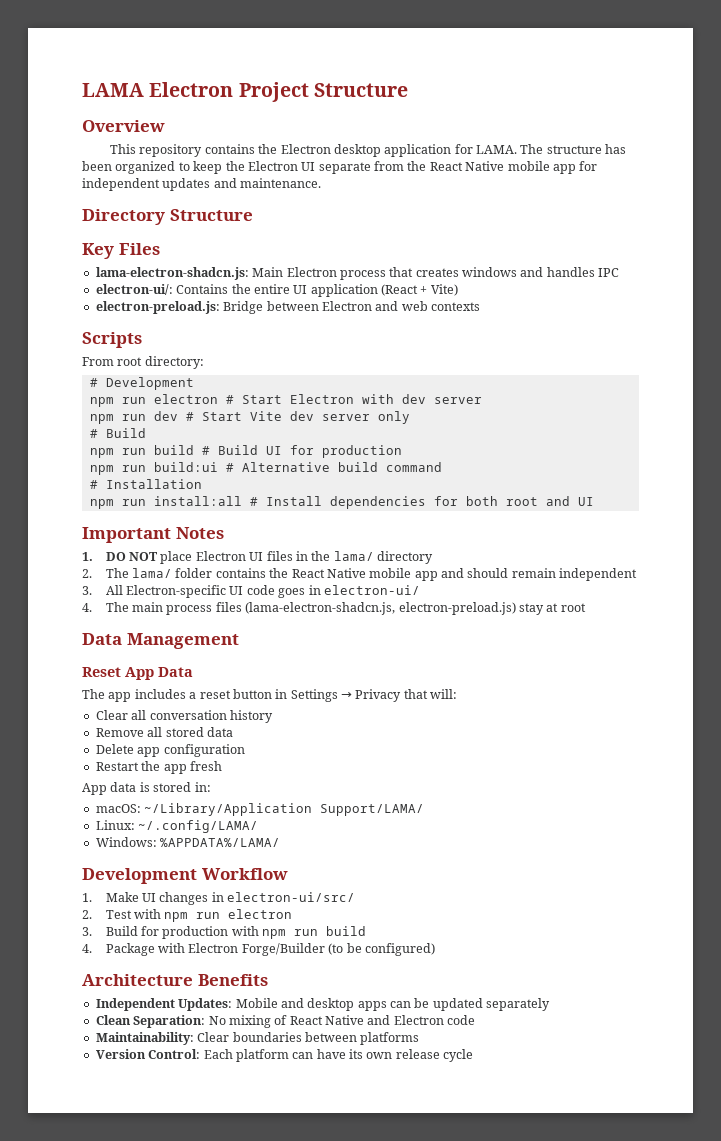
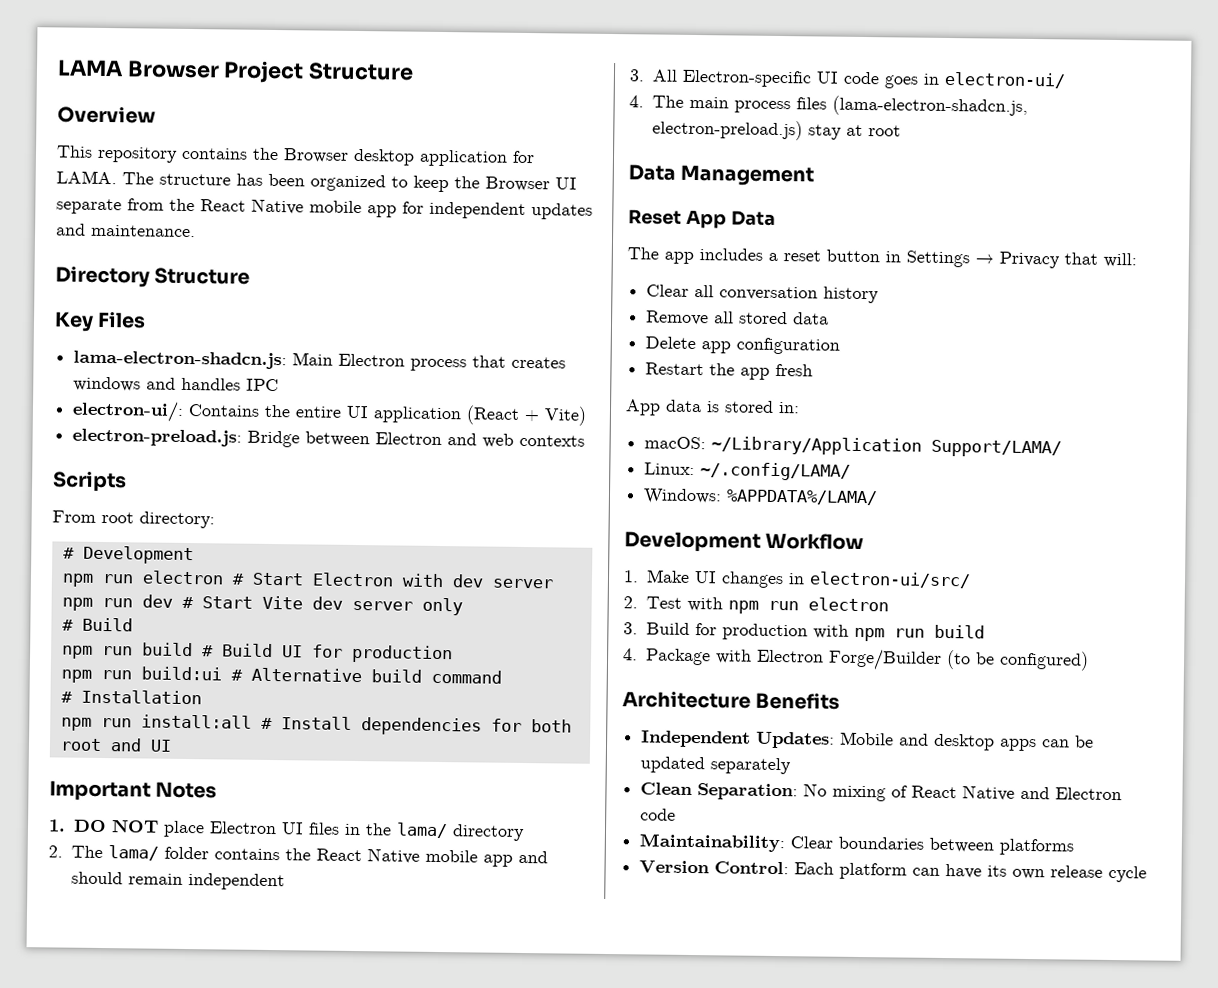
- LAMA Electron Project Structure
+ LAMA Browser Project Structure
- This repository contains the Electron desktop application for LAMA.
+ This repository contains the Browser desktop application for LAMA.
- The structure has been organized to keep the Electron UI separate from the React Native mobile app for independent updates and maintenance.
+ The structure has been organized to keep the Browser UI separate from the React Native mobile app for independent updates and maintenance.

